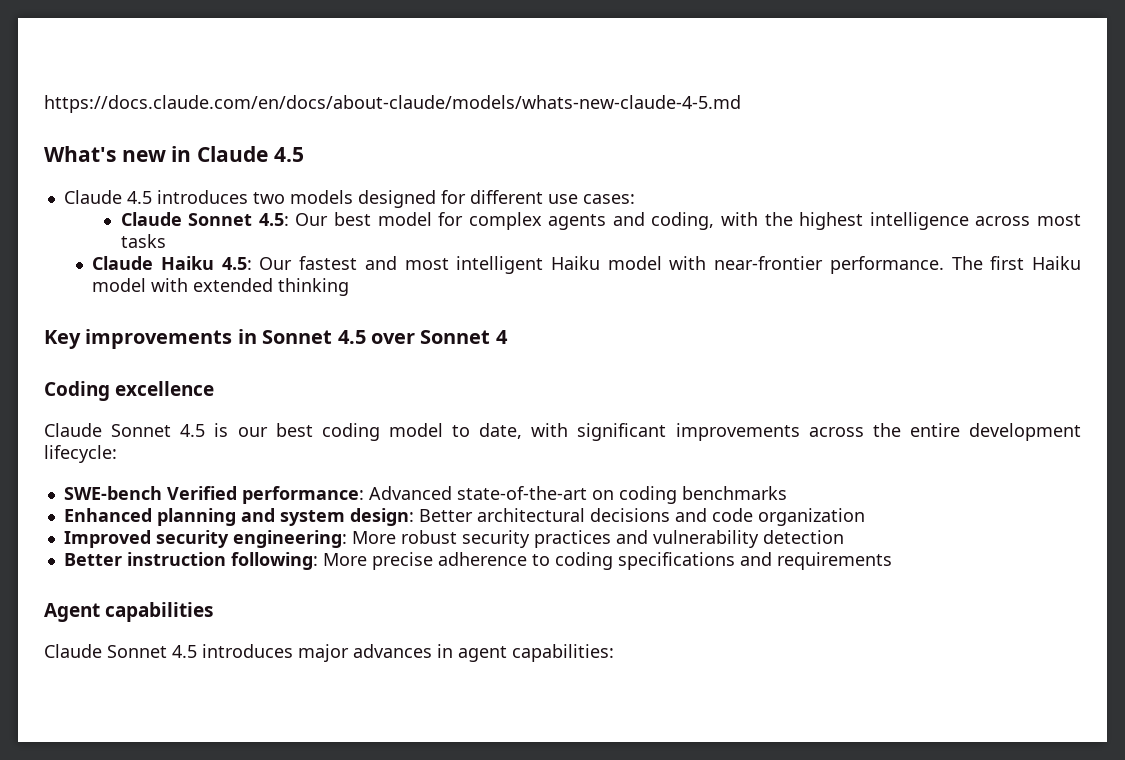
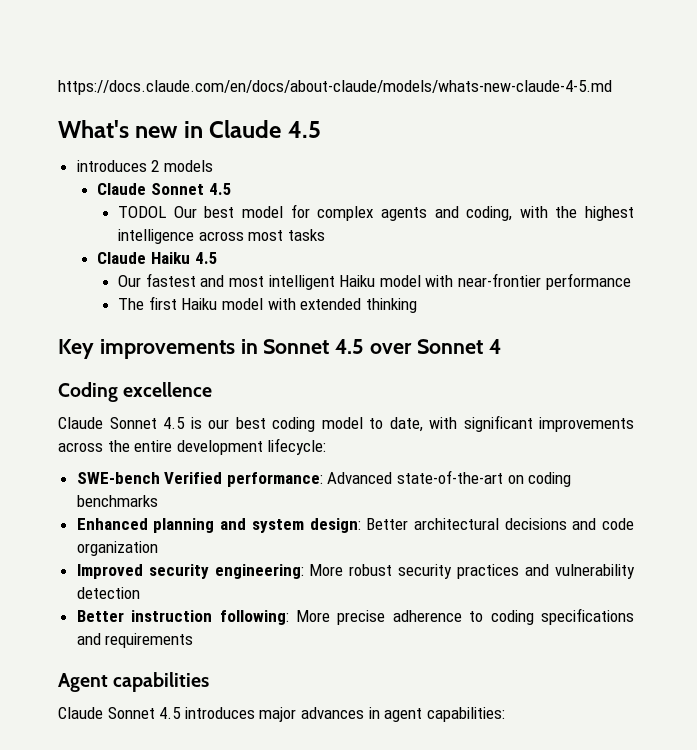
- Claude 4.5 introduces two models designed for different use cases:
- Claude Sonnet 4.5: Our best model for complex agents and coding, with the highest intelligence across most tasks
+ introduces 2 models
+ Claude Sonnet 4.5
+ TODOL Our best model for complex agents and coding, with the highest intelligence across most tasks
- Claude Haiku 4.5: Our fastest and most intelligent Haiku model with near-frontier performance. The first Haiku model with extended thinking
+ Claude Haiku 4.5
+ Our fastest and most intelligent Haiku model with near-frontier performance
+ The first Haiku model with extended thinking

